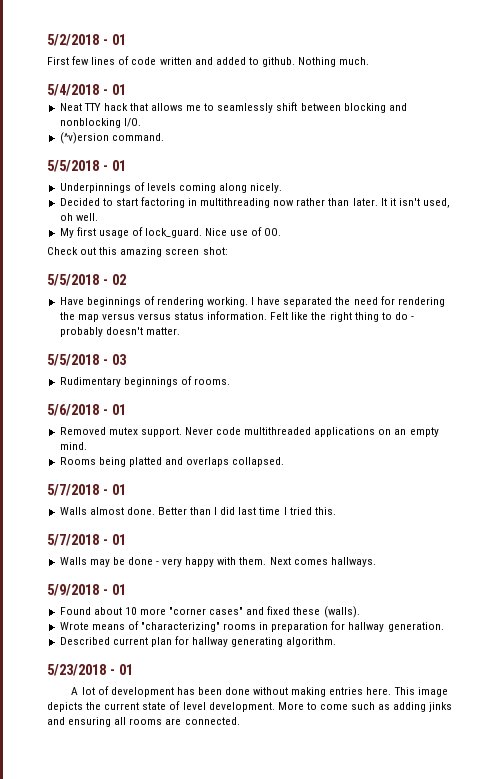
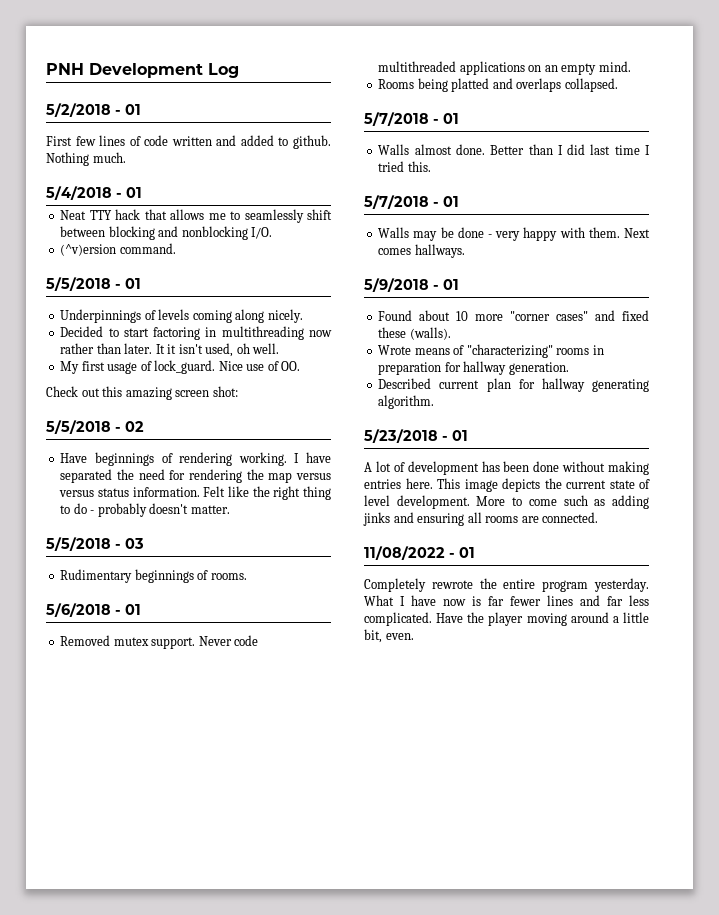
+ PNH Development Log
+ 11/08/2022 - 01
+ Completely rewrote the entire program yesterday. What I have now is far fewer lines and far less complicated. Have the player moving around a little bit, even.

